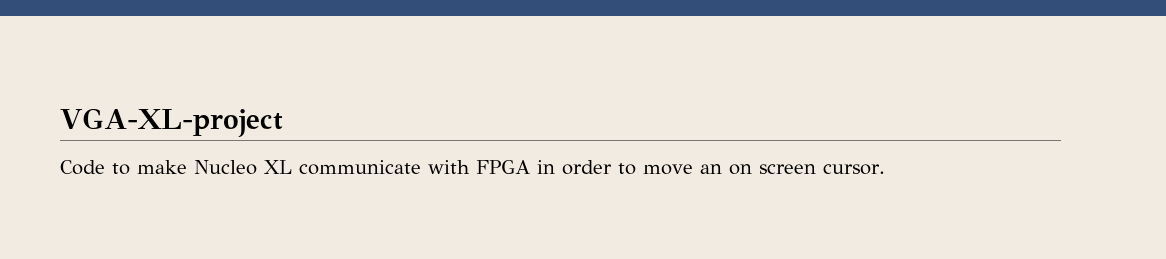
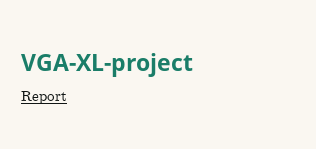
- Code to make Nucleo XL communicate with FPGA in order to move an on screen cursor.
+ Report

